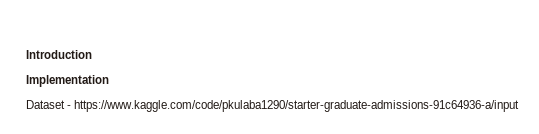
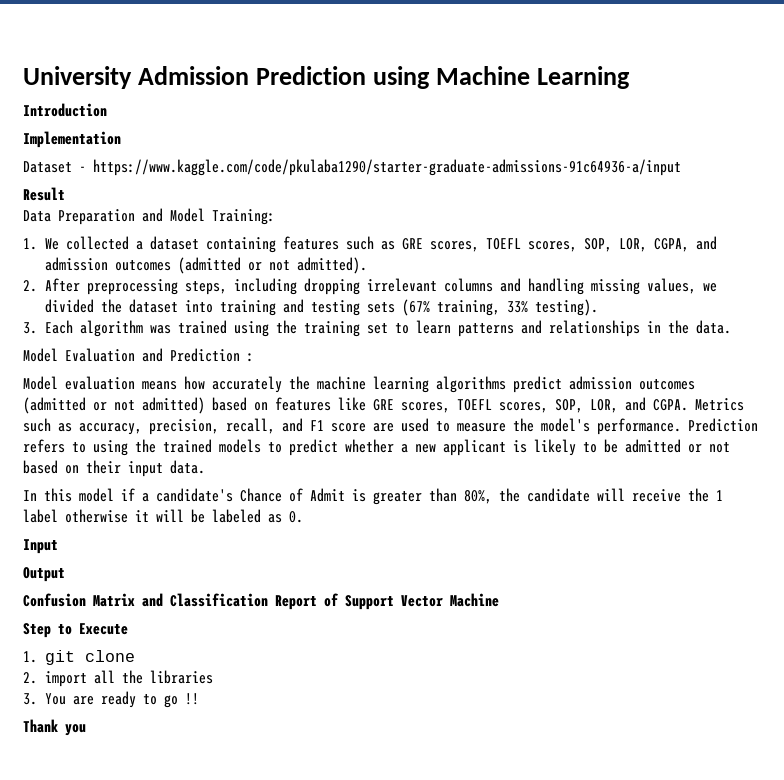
+ University Admission Prediction using Machine Learning
+ Result
+ Data Preparation and Model Training:
+ 1. We collected a dataset containing features such as GRE scores, TOEFL scores, SOP, LOR, CGPA, and admission outcomes (admitted or not admitted).
+ 2. After preprocessing steps, including dropping irrelevant columns and handling missing values, we divided the dataset into training and testing sets (67% training, 33% testing).
+ 3. Each algorithm was trained using the training set to learn patterns and relationships in the data.
+ Model Evaluation and Prediction :
+ Model evaluation means how accurately the machine learning algorithms predict admission outcomes (admitted or not admitted) based on features like GRE scores, TOEFL scores, SOP, LOR, and CGPA. Metrics such as accuracy, precision, recall, and F1 score are used to measure the model's performance. Prediction refers to using the trained models to predict whether a new applicant is likely to be admitted or not based on their input data.
+ In this model if a candidate's Chance of Admit is greater than 80%, the candidate will receive the 1 label otherwise it will be labeled as 0.
+ Input
+ Output
+ Confusion Matrix and Classification Report of Support Vector Machine
+ Step to Execute
+ 1. git clone
+ 2. import all the libraries
+ 3. You are ready to go !!
+ Thank you

